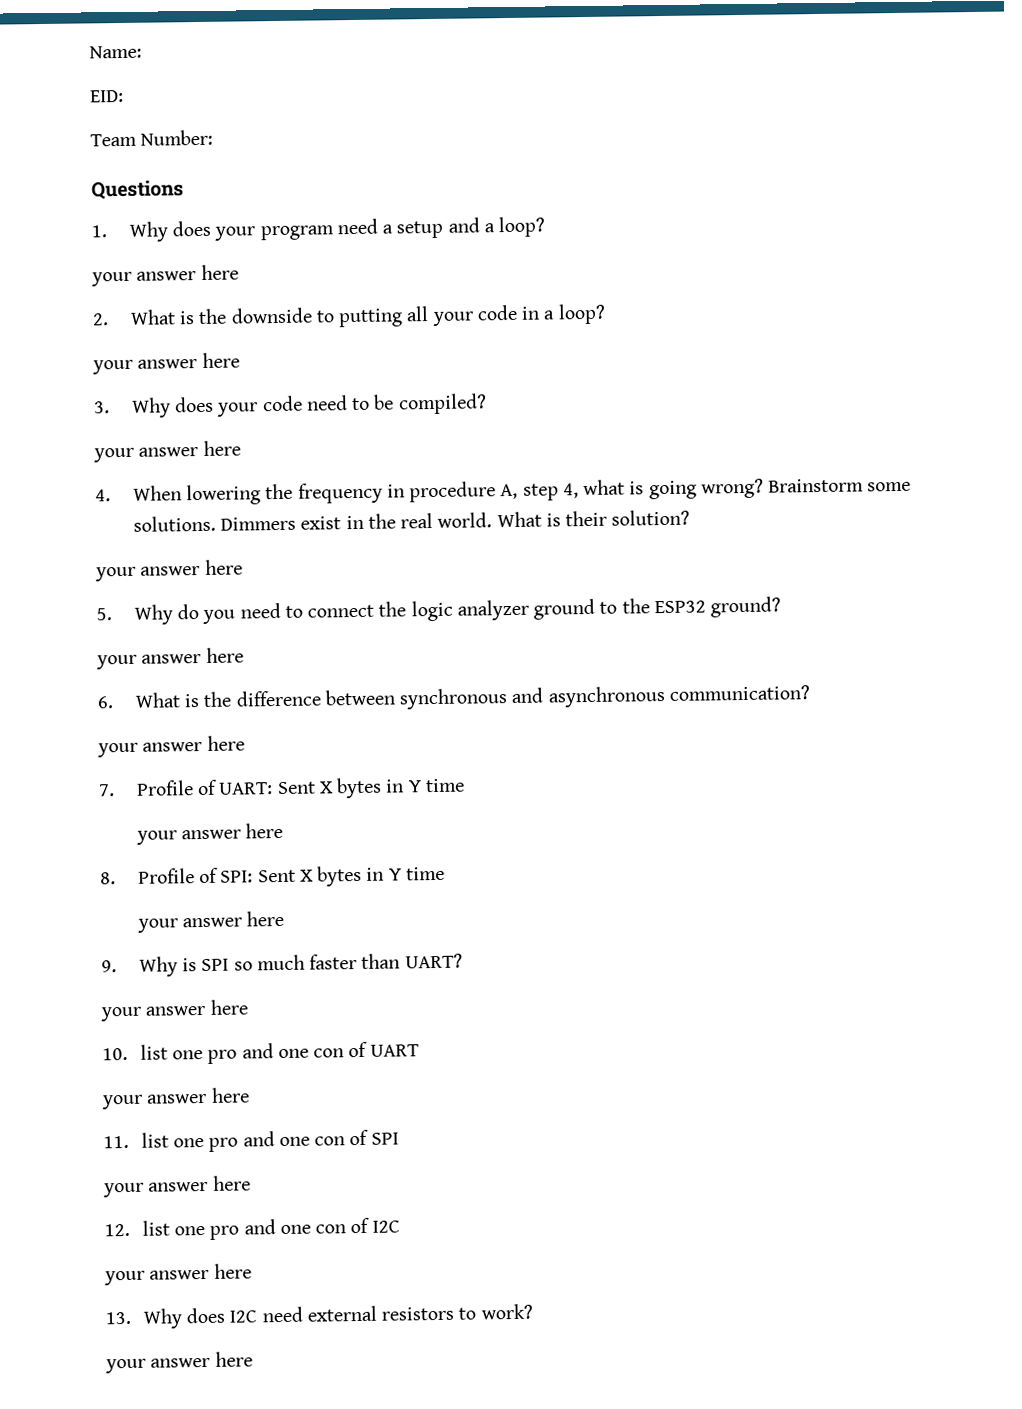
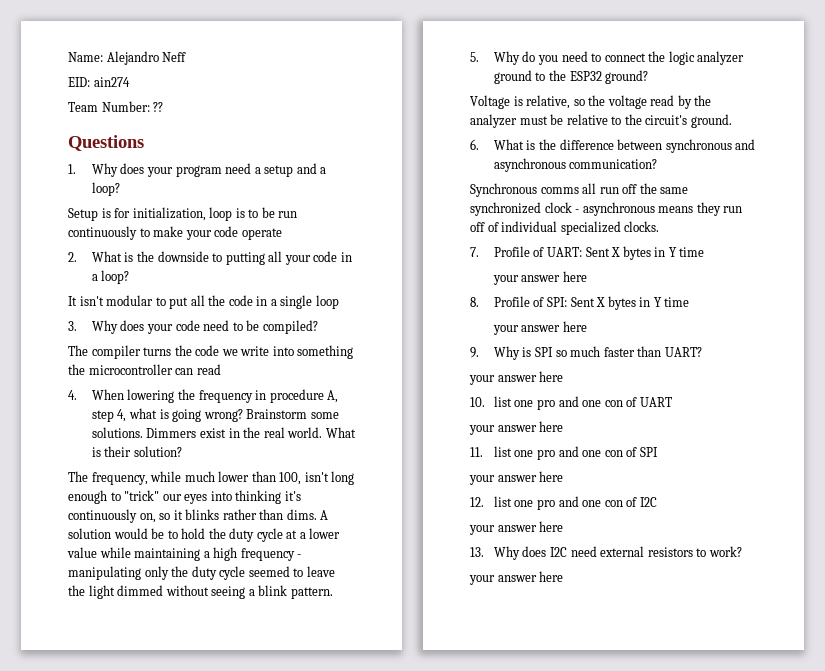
- Name:
+ Name: Alejandro Neff
- EID:
+ EID: ain274
- Team Number:
+ Team Number: ??
  1. Why does your program need a setup and a loop?
- your answer here
+ Setup is for initialization, loop is to be run continuously to make your code operate
  2. What is the downside to putting all your code in a loop?
- your answer here
+ It isn't modular to put all the code in a single loop
  3. Why does your code need to be compiled?
- your answer here
+ The compiler turns the code we write into something the microcontroller can read
  What is their solution?
- your answer here
+ The frequency, while much lower than 100, isn't long enough to "trick" our eyes into thinking it's continuously on, so it blinks rather than dims. A solution would be to hold the duty cycle at a lower value while maintaining a high frequency - manipulating only the duty cycle seemed to leave the light dimmed without seeing a blink pattern.
  5. Why do you need to connect the logic analyzer ground to the ESP32 ground?
- your answer here
+ Voltage is relative, so the voltage read by the analyzer must be relative to the circuit's ground.
  6. What is the difference between synchronous and asynchronous communication?
- your answer here
+ Synchronous comms all run off the same synchronized clock - asynchronous means they run off of individual specialized clocks.

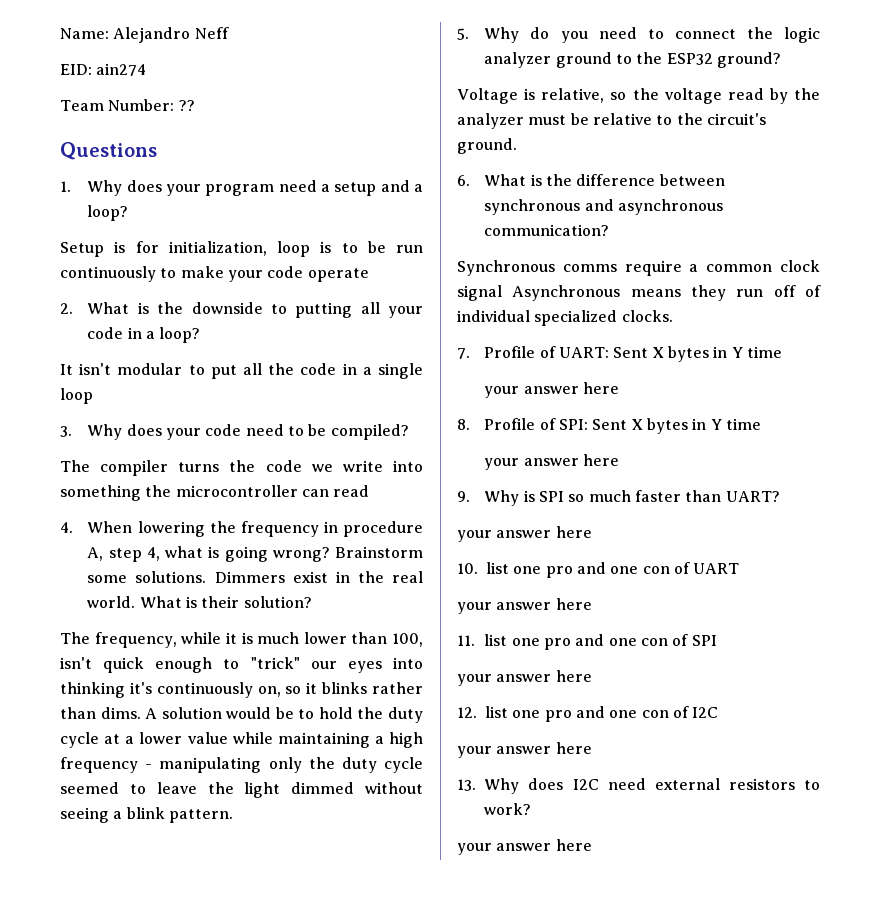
- The frequency, while much lower than 100, isn't long enough to "trick" our eyes into thinking it's continuously on, so it blinks rather than dims.
+ The frequency, while it is much lower than 100, isn't quick enough to "trick" our eyes into thinking it's continuously on, so it blinks rather than dims.
- Synchronous comms all run off the same synchronized clock - asynchronous means they run off of individual specialized clocks.
+ Synchronous comms require a common clock signal Asynchronous means they run off of individual specialized clocks.

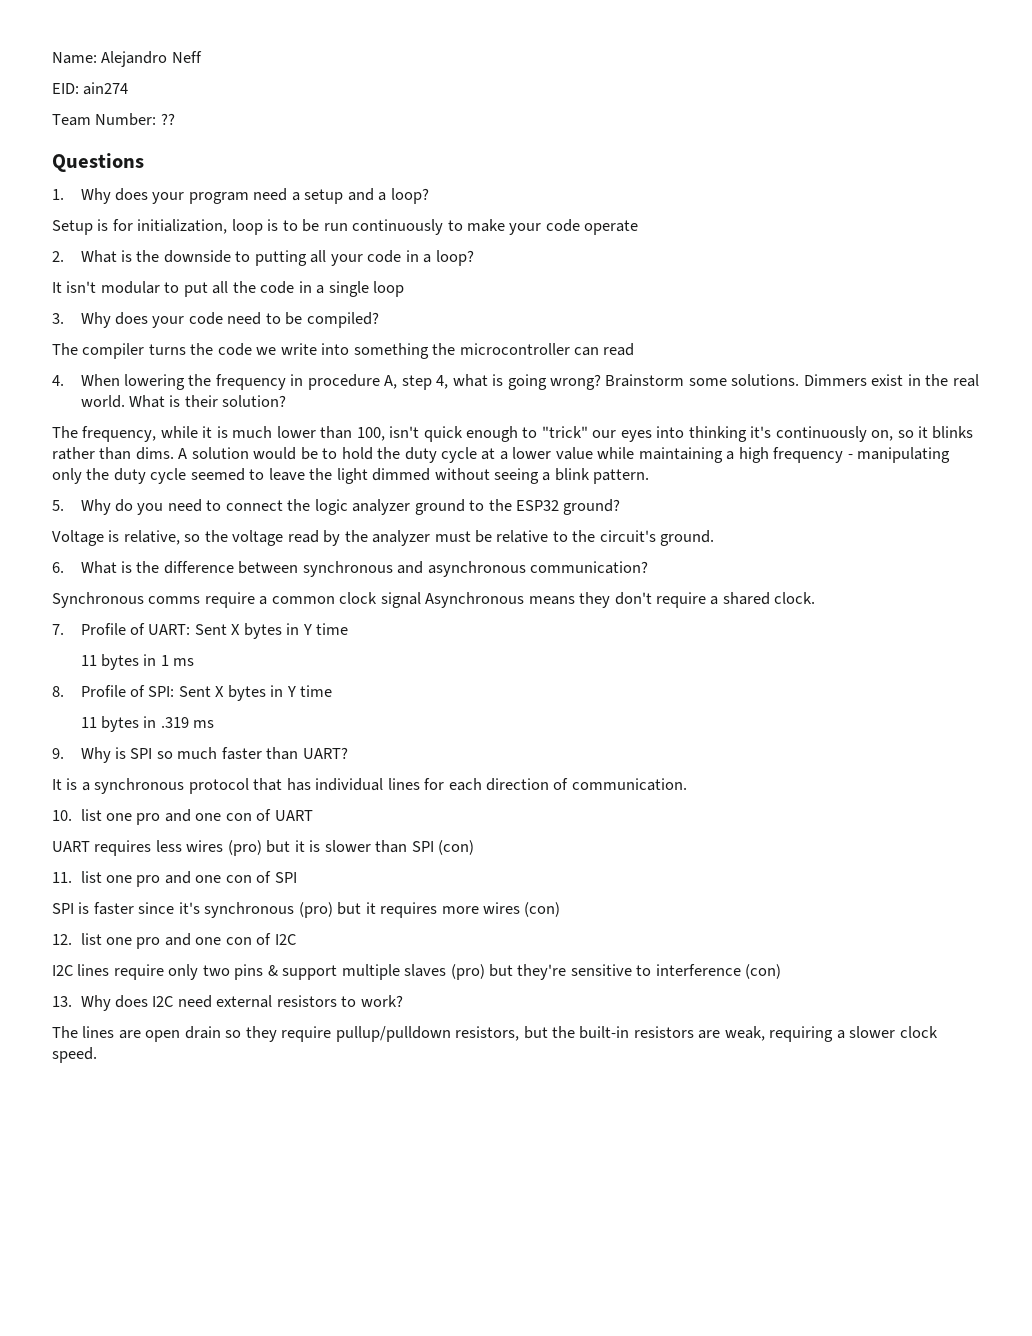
- Synchronous comms require a common clock signal Asynchronous means they run off of individual specialized clocks.
+ Synchronous comms require a common clock signal Asynchronous means they don't require a shared clock.
  7. Profile of UART: Sent X bytes in Y time
- your answer here
+ 11 bytes in 1 ms
  8. Profile of SPI: Sent X bytes in Y time
- your answer here
+ 11 bytes in .319 ms
  9. Why is SPI so much faster than UART?
- your answer here
+ It is a synchronous protocol that has individual lines for each direction of communication.
  10. list one pro and one con of UART
- your answer here
+ UART requires less wires (pro) but it is slower than SPI (con)
  11. list one pro and one con of SPI
- your answer here
+ SPI is faster since it's synchronous (pro) but it requires more wires (con)
  12. list one pro and one con of I2C
- your answer here
+ I2C lines require only two pins & support multiple slaves (pro) but they're sensitive to interference (con)
  13. Why does I2C need external resistors to work?
- your answer here
+ The lines are open drain so they require pullup/pulldown resistors, but the built-in resistors are weak, requiring a slower clock speed.

